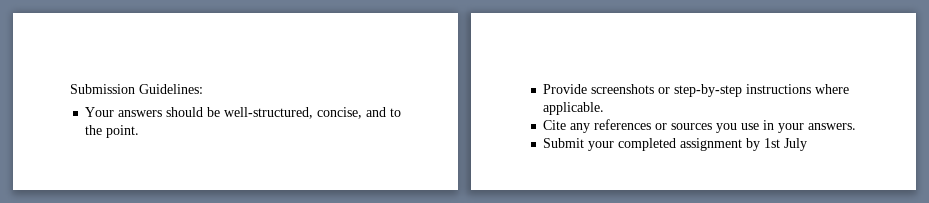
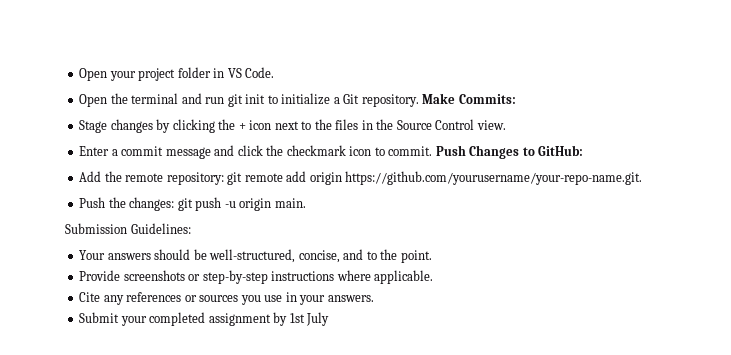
+ Open your project folder in VS Code.
+ Open the terminal and run git init to initialize a Git repository. Make Commits:
+ Stage changes by clicking the + icon next to the files in the Source Control view.
+ Enter a commit message and click the checkmark icon to commit. Push Changes to GitHub:
+ Add the remote repository: git remote add origin https://github.com/yourusername/your-repo-name.git.
+ Push the changes: git push -u origin main.

